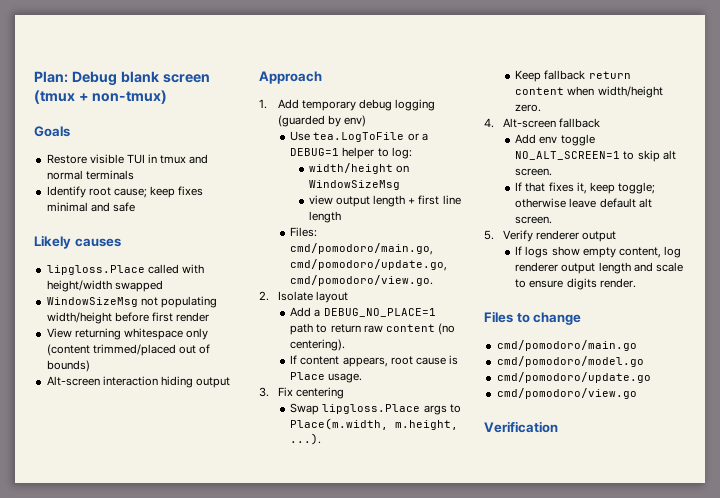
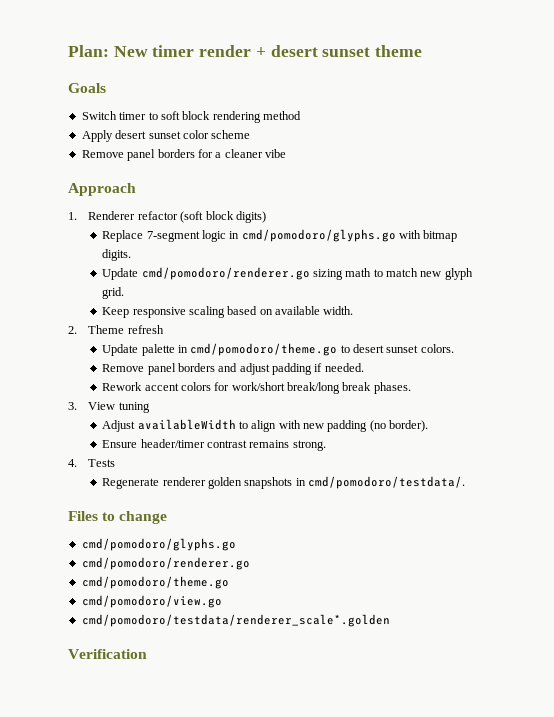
- Plan: Debug blank screen (tmux + non-tmux)
+ Plan: New timer render + desert sunset theme
  Goals
- Restore visible TUI in tmux and normal terminals
- Identify root cause; keep fixes minimal and safe
- Likely causes
- lipgloss.Place called with height/width swapped
- WindowSizeMsg not populating width/height before first render
- View returning whitespace only (content trimmed/placed out of bounds)
- Alt-screen interaction hiding output
+ Switch timer to soft block rendering method
+ Apply desert sunset color scheme
+ Remove panel borders for a cleaner vibe
  Approach
- 1. Add temporary debug logging (guarded by env)
- Use tea.LogToFile or a DEBUG=1 helper to log:
- width/height on WindowSizeMsg
- view output length + first line length
- Files: cmd/pomodoro/main.go, cmd/pomodoro/update.go, cmd/pomodoro/view.go.
- 2. Isolate layout
- Add a DEBUG_NO_PLACE=1 path to return raw content (no centering).
- If content appears, root cause is Place usage.
- 3. Fix centering
- Swap lipgloss.Place args to Place(m.width, m.height, ...).
- Keep fallback return content when width/height zero.
- 4. Alt-screen fallback
- Add env toggle NO_ALT_SCREEN=1 to skip alt screen.
- If that fixes it, keep toggle; otherwise leave default alt screen.
- 5. Verify renderer output
- If logs show empty content, log renderer output length and scale to ensure digits render.
+ 1. Renderer refactor (soft block digits)
+ Replace 7‑segment logic in cmd/pomodoro/glyphs.go with bitmap digits.
+ Update cmd/pomodoro/renderer.go sizing math to match new glyph grid.
+ Keep responsive scaling based on available width.
+ 2. Theme refresh
+ Update palette in cmd/pomodoro/theme.go to desert sunset colors.
+ Remove panel borders and adjust padding if needed.
+ Rework accent colors for work/short break/long break phases.
+ 3. View tuning
+ Adjust availableWidth to align with new padding (no border).
+ Ensure header/timer contrast remains strong.
+ 4. Tests
+ Regenerate renderer golden snapshots in cmd/pomodoro/testdata/.
  Files to change
- cmd/pomodoro/main.go
- cmd/pomodoro/model.go
- cmd/pomodoro/update.go
+ cmd/pomodoro/glyphs.go
+ cmd/pomodoro/renderer.go
+ cmd/pomodoro/theme.go
+ cmd/pomodoro/testdata/renderer_scale*.golden

